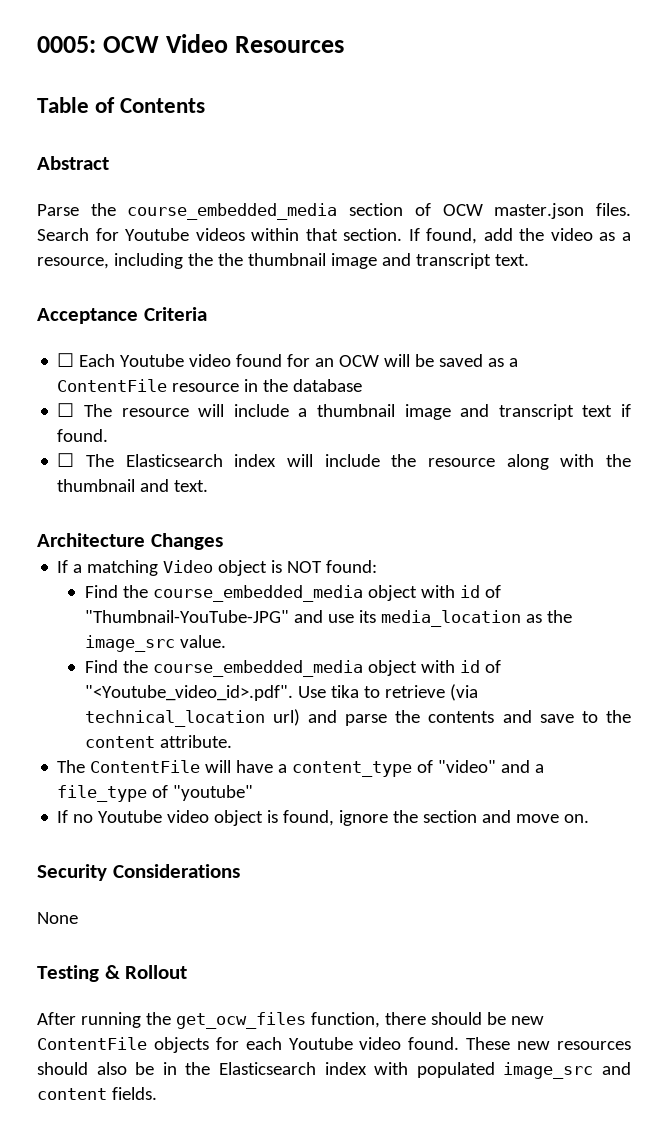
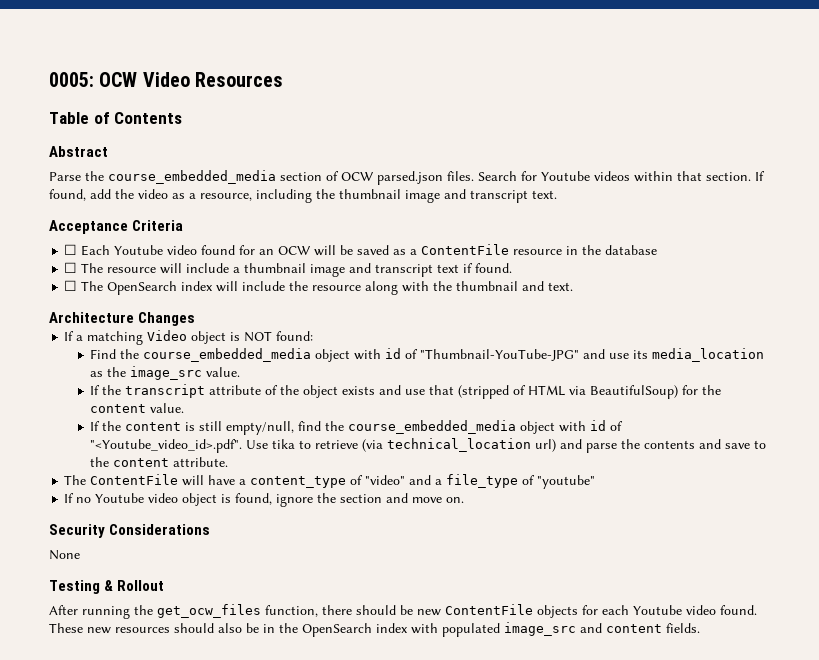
- Parse the course_embedded_media section of OCW master.json files.
+ Parse the course_embedded_media section of OCW parsed.json files.
- If found, add the video as a resource, including the the thumbnail image and transcript text.
+ If found, add the video as a resource, including the thumbnail image and transcript text.
- ☐ The Elasticsearch index will include the resource along with the thumbnail and text.
+ ☐ The OpenSearch index will include the resource along with the thumbnail and text.
- Find the course_embedded_media object with id of "<Youtube_video_id>.pdf". Use tika to retrieve (via technical_location url) and parse the contents and save to the content attribute.
+ If the transcript attribute of the object exists and use that (stripped of HTML via BeautifulSoup) for the content value.
+ If the content is still empty/null, find the course_embedded_media object with id of "<Youtube_video_id>.pdf". Use tika to retrieve (via technical_location url) and parse the contents and save to the content attribute.
- These new resources should also be in the Elasticsearch index with populated image_src and content fields.
+ These new resources should also be in the OpenSearch index with populated image_src and content fields.

